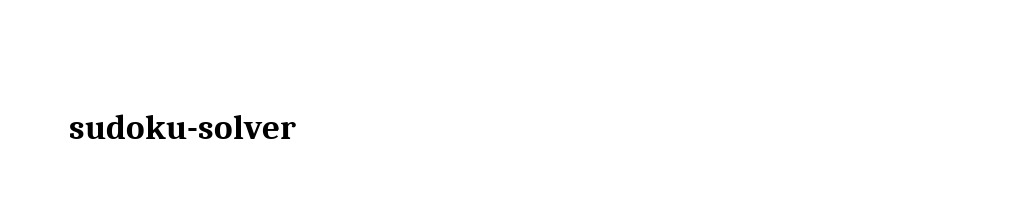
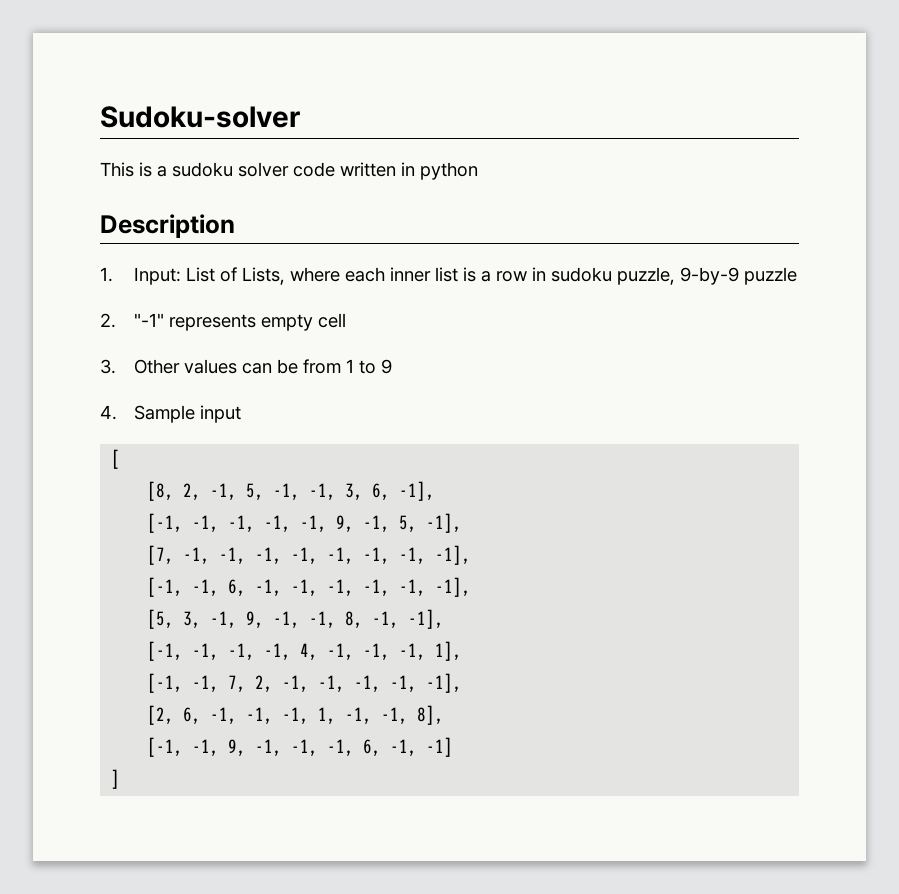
- sudoku-solver
+ Sudoku-solver
+ This is a sudoku solver code written in python
+ Description
+ 1. Input: List of Lists, where each inner list is a row in sudoku puzzle, 9-by-9 puzzle
+ 2. "-1" represents empty cell
+ 3. Other values can be from 1 to 9
+ 4. Sample input
+ [
+ [8, 2, -1, 5, -1, -1, 3, 6, -1],
+ [-1, -1, -1, -1, -1, 9, -1, 5, -1],
+ [7, -1, -1, -1, -1, -1, -1, -1, -1],
+ [-1, -1, 6, -1, -1, -1, -1, -1, -1],
+ [5, 3, -1, 9, -1, -1, 8, -1, -1],
+ [-1, -1, -1, -1, 4, -1, -1, -1, 1],
+ [-1, -1, 7, 2, -1, -1, -1, -1, -1],
+ [2, 6, -1, -1, -1, 1, -1, -1, 8],
+ [-1, -1, 9, -1, -1, -1, 6, -1, -1]
+ ]

